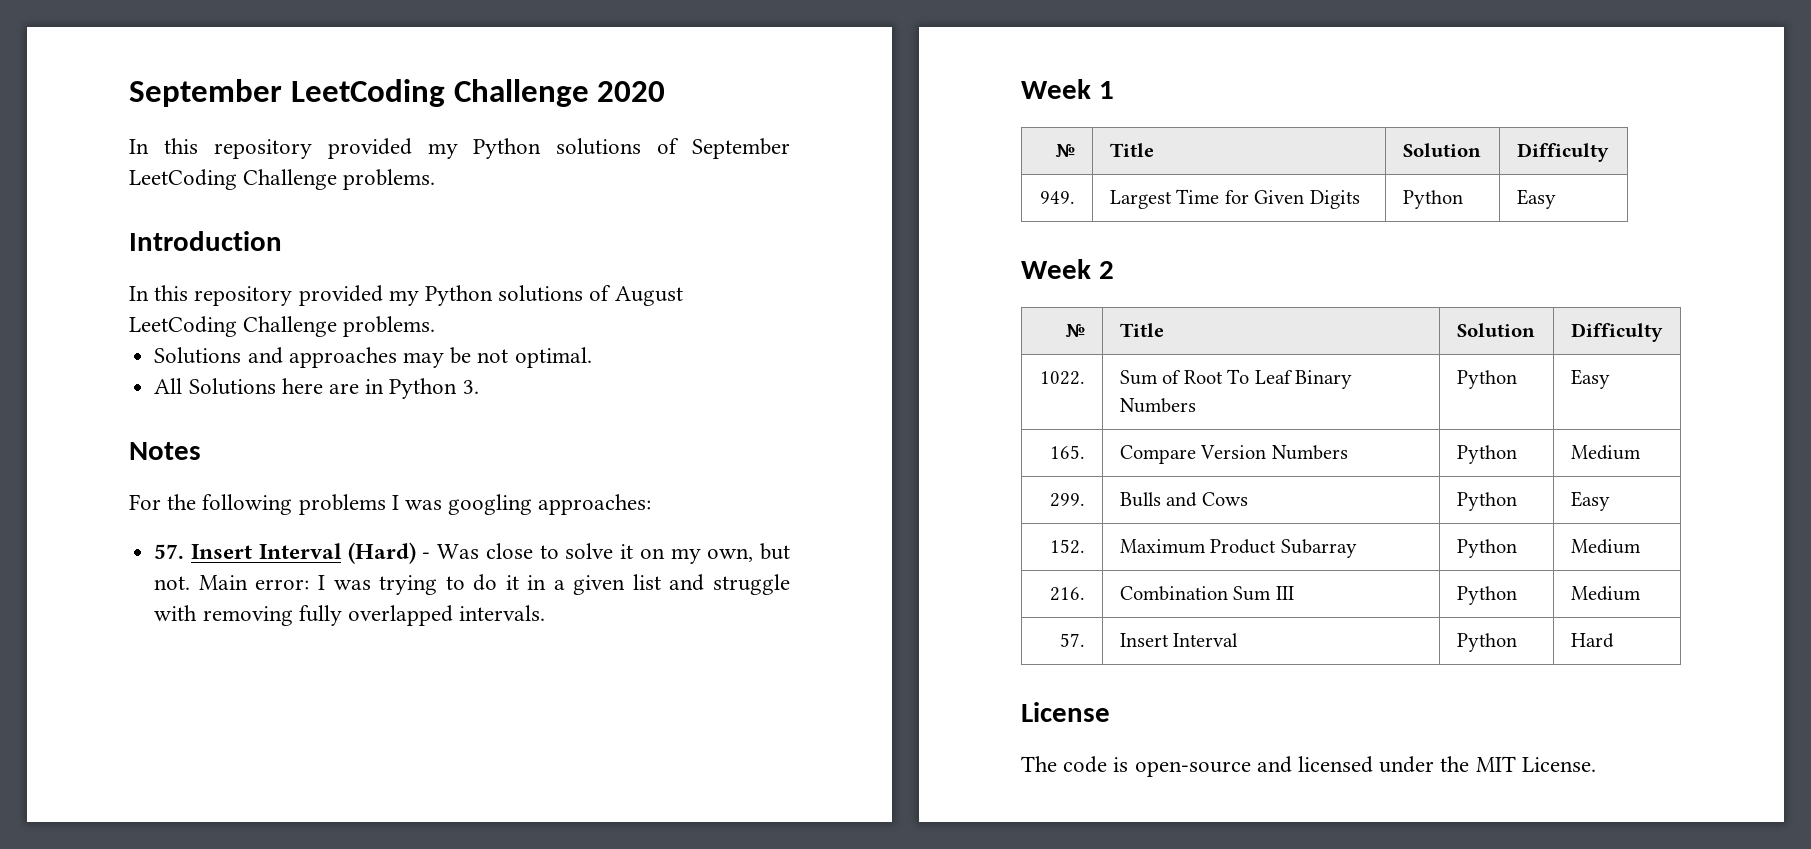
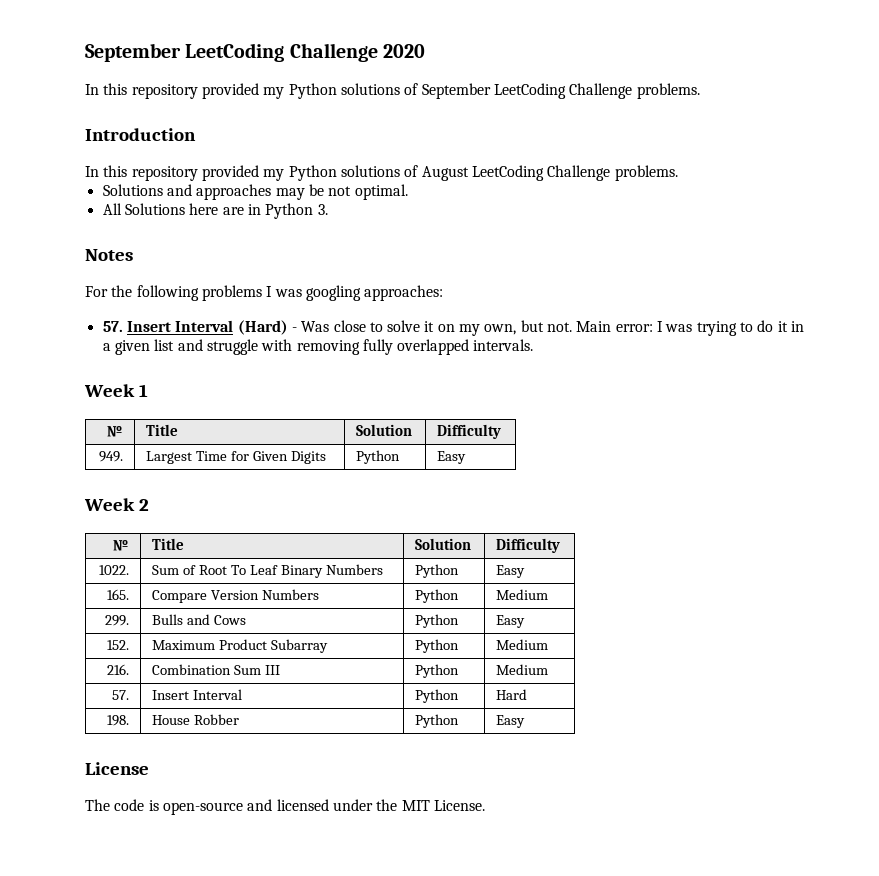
+ 198. | House Robber | Python | Easy

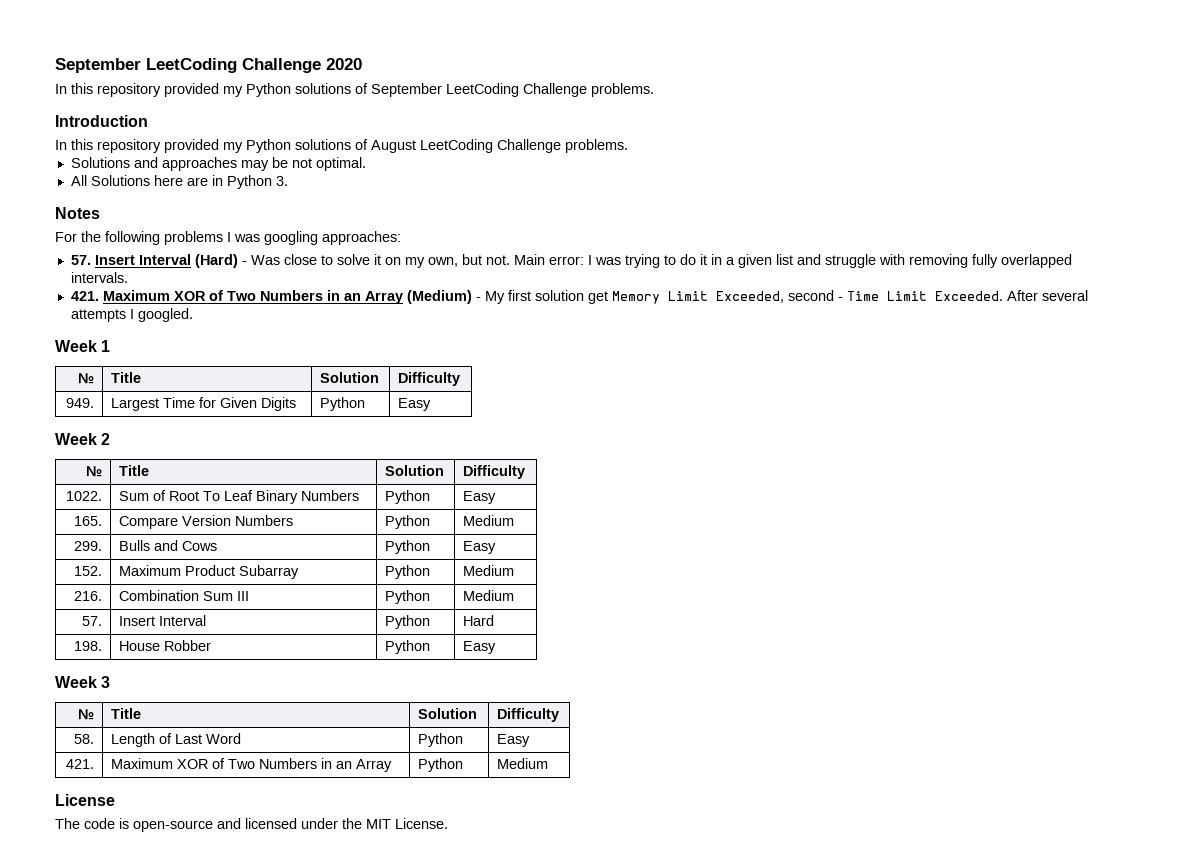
+ 421. Maximum XOR of Two Numbers in an Array (Medium) - My first solution get Memory Limit Exceeded, second - Time Limit Exceeded. After several attempts I googled.
+ Week 3
+ № | Title | Solution | Difficulty
+ 58. | Length of Last Word | Python | Easy
+ 421. | Maximum XOR of Two Numbers in an Array | Python | Medium

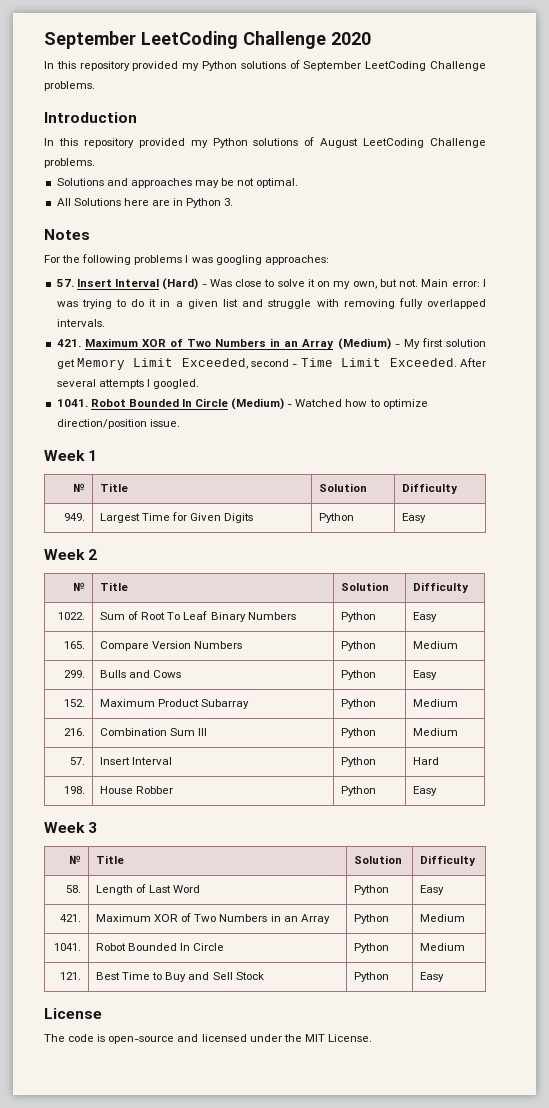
+ 1041. Robot Bounded In Circle (Medium) - Watched how to optimize direction/position issue.
+ 1041. | Robot Bounded In Circle | Python | Medium
+ 121. | Best Time to Buy and Sell Stock | Python | Easy

